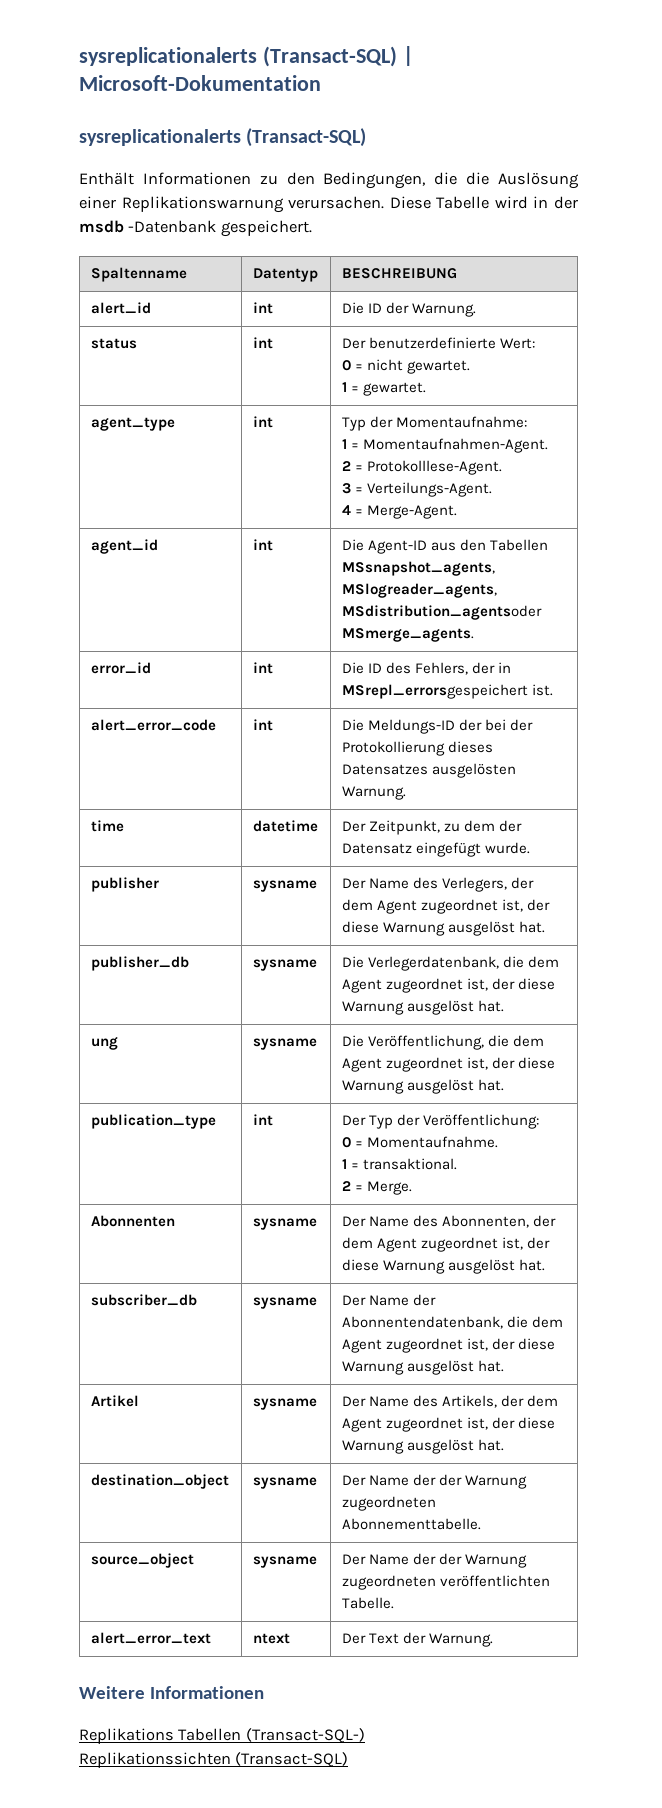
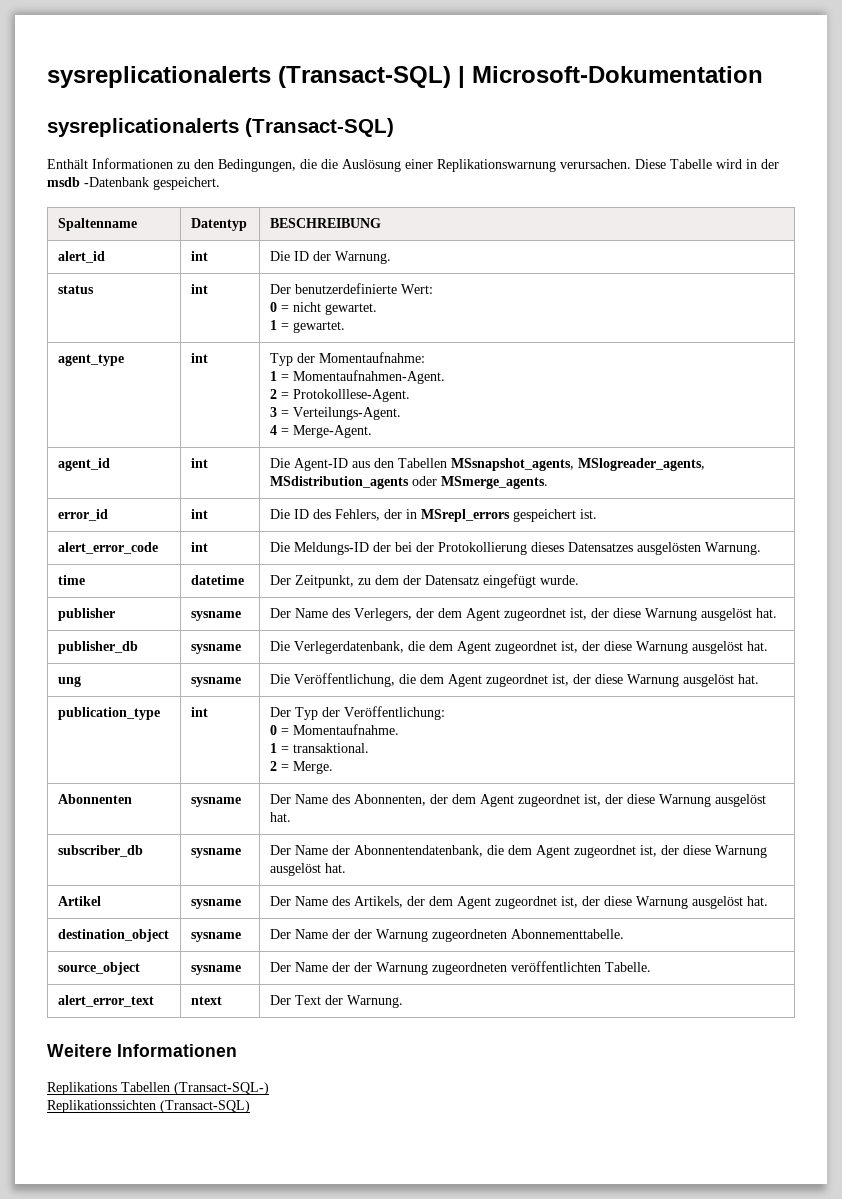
- agent_id | int | Die Agent-ID aus den Tabellen MSsnapshot_agents, MSlogreader_agents, MSdistribution_agentsoder MSmerge_agents.
+ agent_id | int | Die Agent-ID aus den Tabellen MSsnapshot_agents, MSlogreader_agents, MSdistribution_agents oder MSmerge_agents.
- error_id | int | Die ID des Fehlers, der in MSrepl_errorsgespeichert ist.
+ error_id | int | Die ID des Fehlers, der in MSrepl_errors gespeichert ist.

